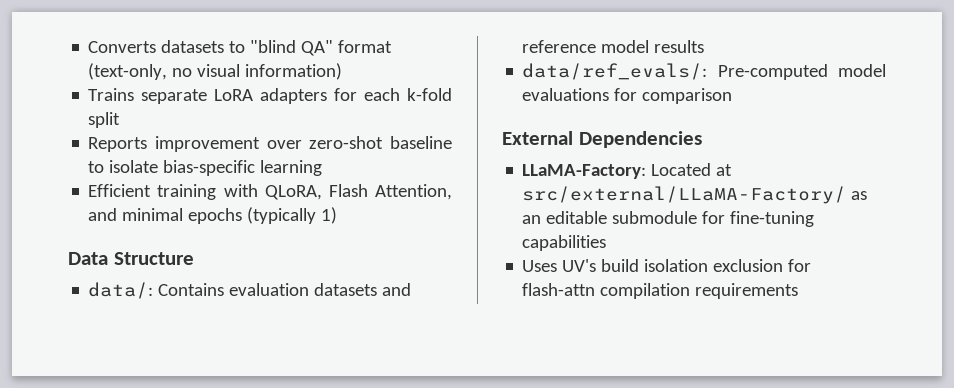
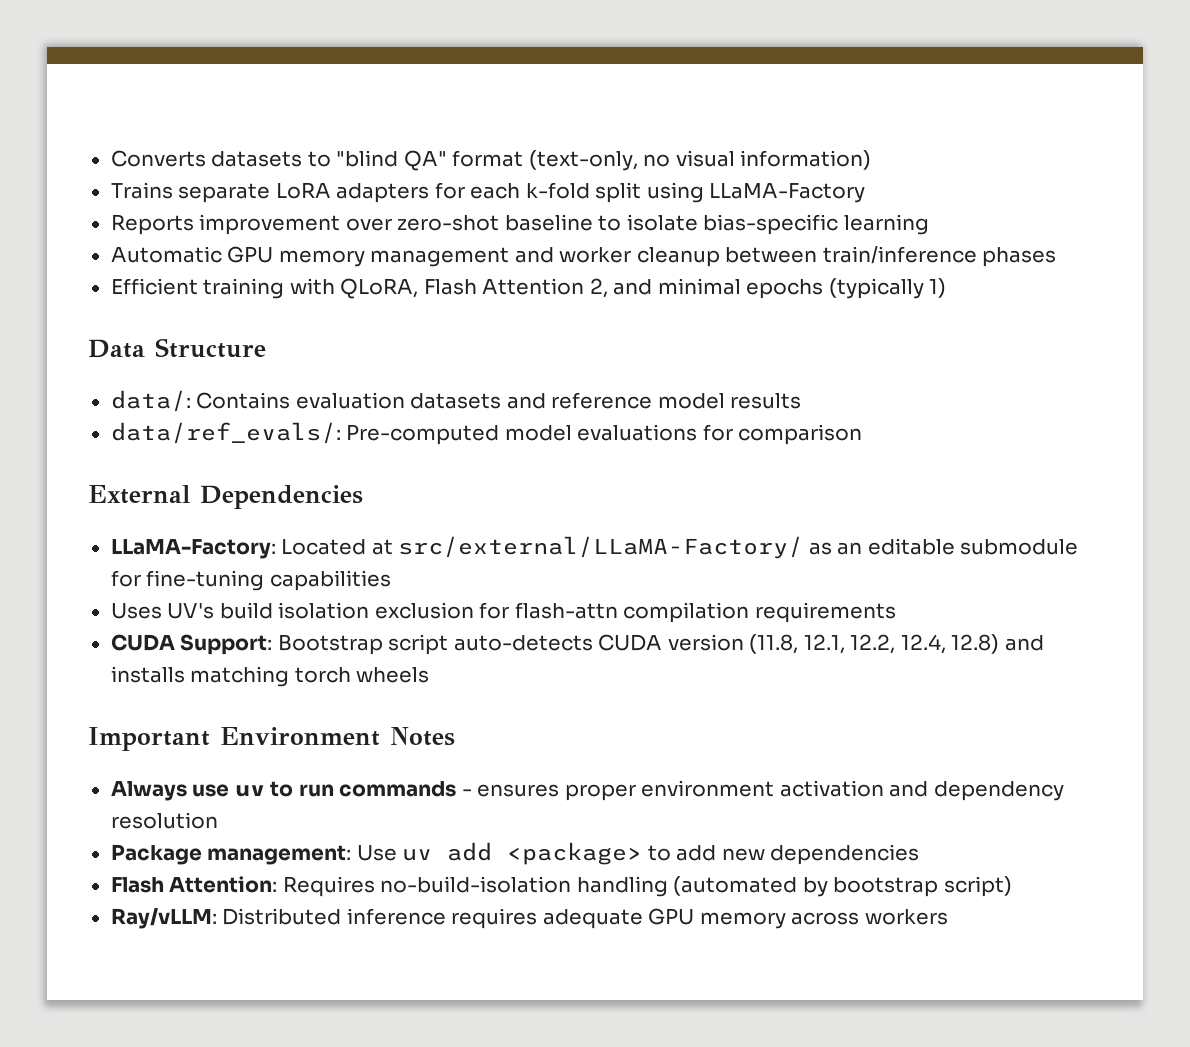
- Trains separate LoRA adapters for each k-fold split
+ Trains separate LoRA adapters for each k-fold split using LLaMA-Factory
+ Automatic GPU memory management and worker cleanup between train/inference phases
- Efficient training with QLoRA, Flash Attention, and minimal epochs (typically 1)
+ Efficient training with QLoRA, Flash Attention 2, and minimal epochs (typically 1)
+ CUDA Support: Bootstrap script auto-detects CUDA version (11.8, 12.1, 12.2, 12.4, 12.8) and installs matching torch wheels
+ Important Environment Notes
+ Always use uv to run commands - ensures proper environment activation and dependency resolution
+ Package management: Use uv add <package> to add new dependencies
+ Flash Attention: Requires no-build-isolation handling (automated by bootstrap script)
+ Ray/vLLM: Distributed inference requires adequate GPU memory across workers

